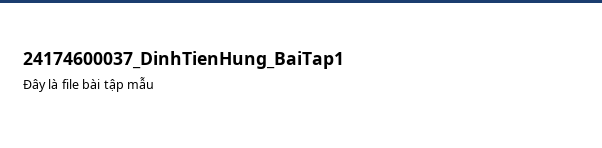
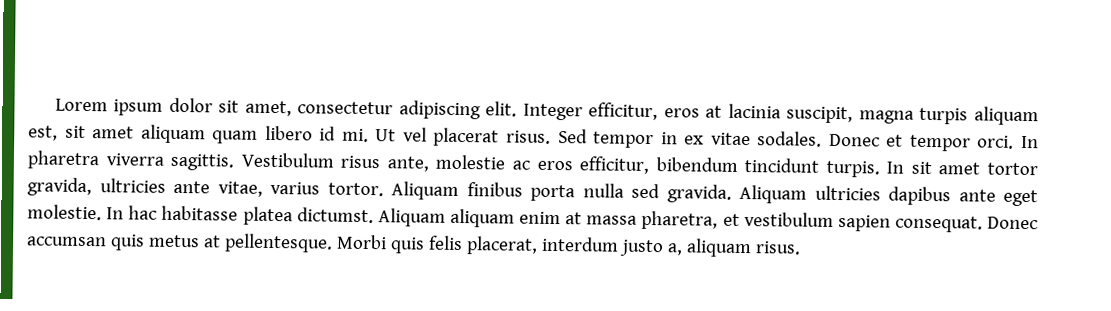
- 24174600037_DinhTienHung_BaiTap1
- Đây là file bài tập mẫu
+ Lorem ipsum dolor sit amet, consectetur adipiscing elit. Integer efficitur, eros at lacinia suscipit, magna turpis aliquam est, sit amet aliquam quam libero id mi. Ut vel placerat risus. Sed tempor in ex vitae sodales. Donec et tempor orci. In pharetra viverra sagittis. Vestibulum risus ante, molestie ac eros efficitur, bibendum tincidunt turpis. In sit amet tortor gravida, ultricies ante vitae, varius tortor. Aliquam finibus porta nulla sed gravida. Aliquam ultricies dapibus ante eget molestie. In hac habitasse platea dictumst. Aliquam aliquam enim at massa pharetra, et vestibulum sapien consequat. Donec accumsan quis metus at pellentesque. Morbi quis felis placerat, interdum justo a, aliquam risus.

